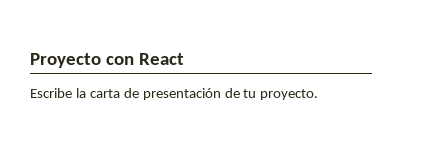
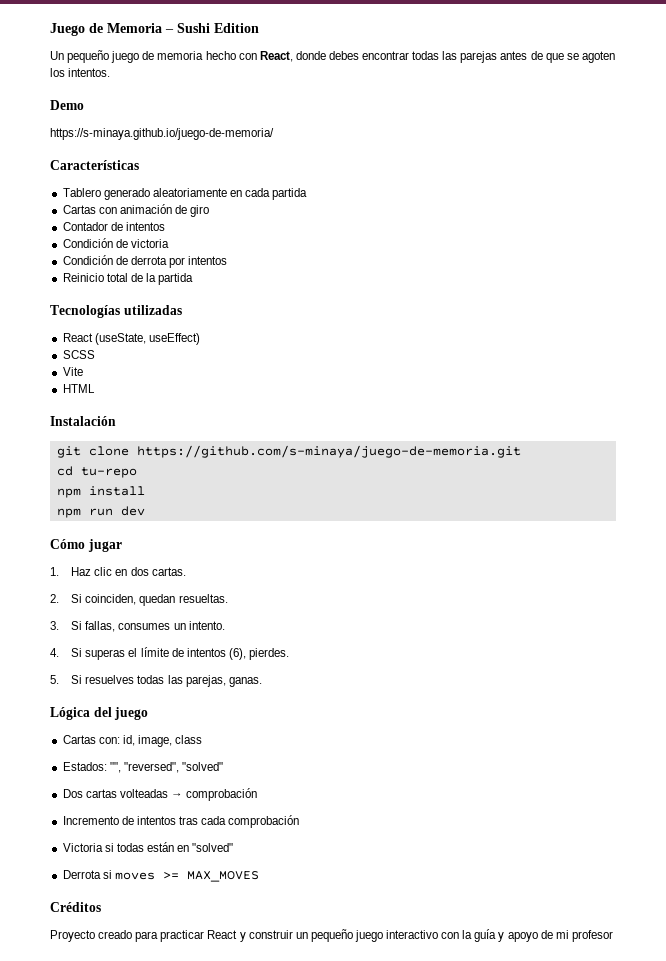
- Proyecto con React
- Escribe la carta de presentación de tu proyecto.
+ Juego de Memoria – Sushi Edition
+ Un pequeño juego de memoria hecho con React, donde debes encontrar todas las parejas antes de que se agoten los intentos.
+ Demo
+ https://s-minaya.github.io/juego-de-memoria/
+ Características
+ Tablero generado aleatoriamente en cada partida
+ Cartas con animación de giro
+ Contador de intentos
+ Condición de victoria
+ Condición de derrota por intentos
+ Reinicio total de la partida
+ Tecnologías utilizadas
+ React (useState, useEffect)
+ SCSS
+ Vite
+ HTML
+ Instalación
+ git clone https://github.com/s-minaya/juego-de-memoria.git
+ cd tu-repo
+ npm install
+ npm run dev
+ Cómo jugar
+ 1. Haz clic en dos cartas.
+ 2. Si coinciden, quedan resueltas.
+ 3. Si fallas, consumes un intento.
+ 4. Si superas el límite de intentos (6), pierdes.
+ 5. Si resuelves todas las parejas, ganas.
+ Lógica del juego
+ Cartas con: id, image, class
+ Estados: "", "reversed", "solved"
+ Dos cartas volteadas → comprobación
+ Incremento de intentos tras cada comprobación
+ Victoria si todas están en "solved"
+ Derrota si moves >= MAX_MOVES
+ Créditos
+ Proyecto creado para practicar React y construir un pequeño juego interactivo con la guía y apoyo de mi profesor

